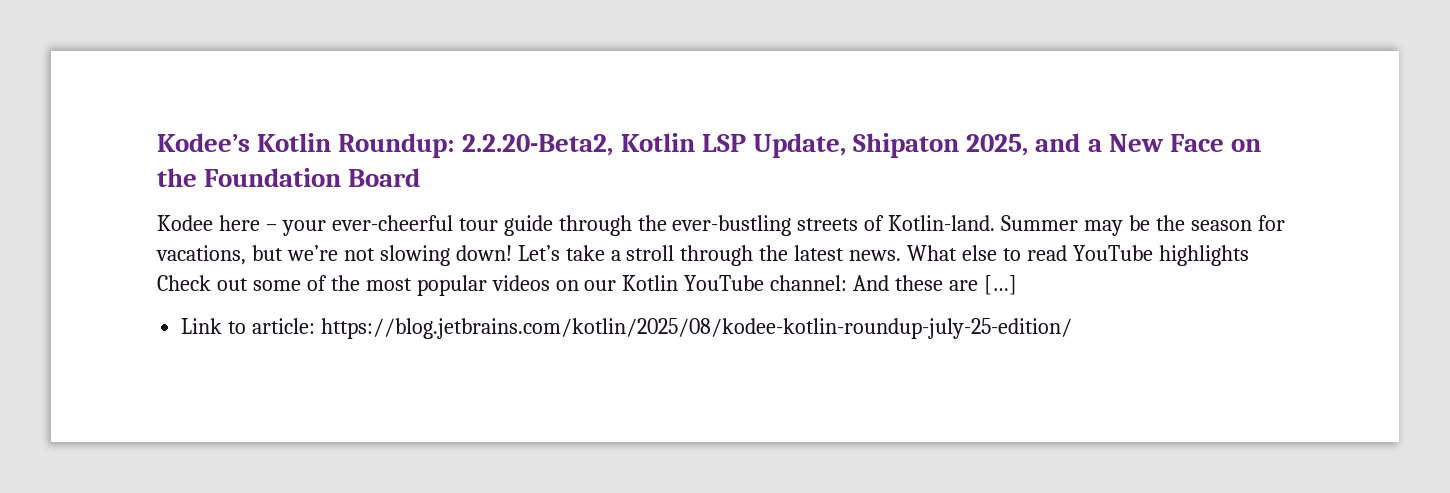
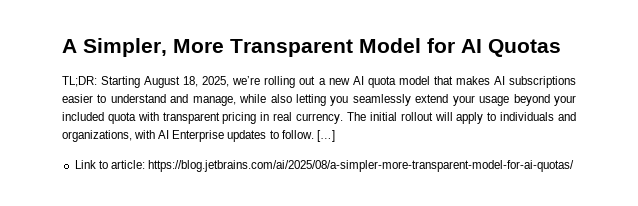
- Kodee’s Kotlin Roundup: 2.2.20-Beta2, Kotlin LSP Update, Shipaton 2025, and a New Face on the Foundation Board
- Kodee here – your ever-cheerful tour guide through the ever-bustling streets of Kotlin-land. Summer may be the season for vacations, but we’re not slowing down! Let’s take a stroll through the latest news. What else to read YouTube highlights Check out some of the most popular videos on our Kotlin YouTube channel: And these are […]
+ A Simpler, More Transparent Model for AI Quotas
+ TL;DR: Starting August 18, 2025, we’re rolling out a new AI quota model that makes AI subscriptions easier to understand and manage, while also letting you seamlessly extend your usage beyond your included quota with transparent pricing in real currency. The initial rollout will apply to individuals and organizations, with AI Enterprise updates to follow. […]
- Link to article: https://blog.jetbrains.com/kotlin/2025/08/kodee-kotlin-roundup-july-25-edition/
+ Link to article: https://blog.jetbrains.com/ai/2025/08/a-simpler-more-transparent-model-for-ai-quotas/

